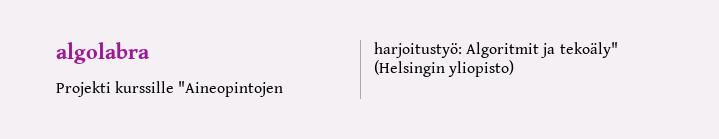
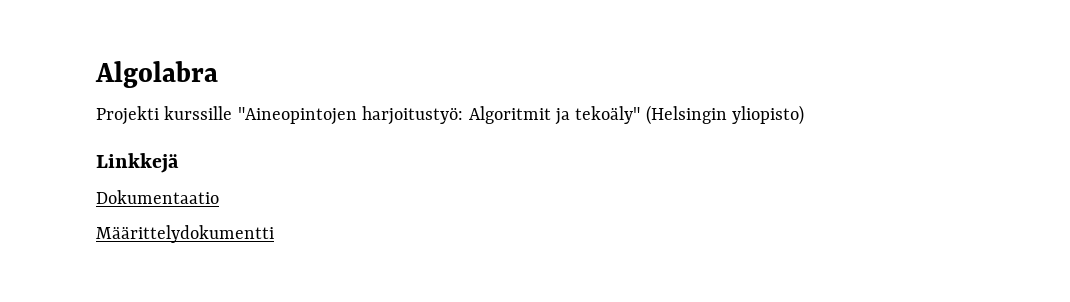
- algolabra
+ Algolabra
+ Linkkejä
+ Dokumentaatio
+ Määrittelydokumentti

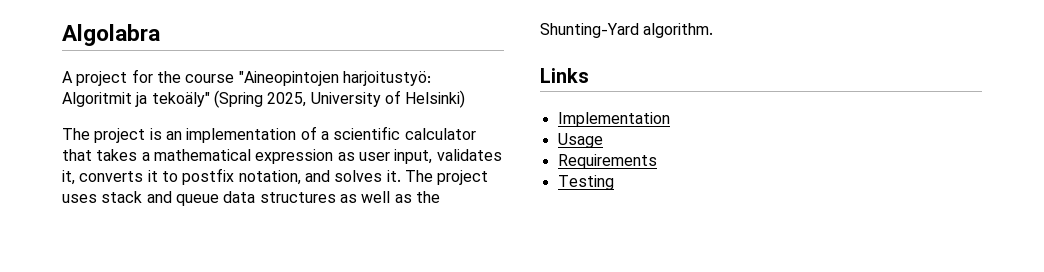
- Projekti kurssille "Aineopintojen harjoitustyö: Algoritmit ja tekoäly" (Helsingin yliopisto)
- Linkkejä
- Dokumentaatio
- Määrittelydokumentti
+ A project for the course "Aineopintojen harjoitustyö: Algoritmit ja tekoäly" (Spring 2025, University of Helsinki)
+ The project is an implementation of a scientific calculator that takes a mathematical expression as user input, validates it, converts it to postfix notation, and solves it. The project uses stack and queue data structures as well as the Shunting-Yard algorithm.
+ Links
+ Implementation
+ Usage
+ Requirements
+ Testing

